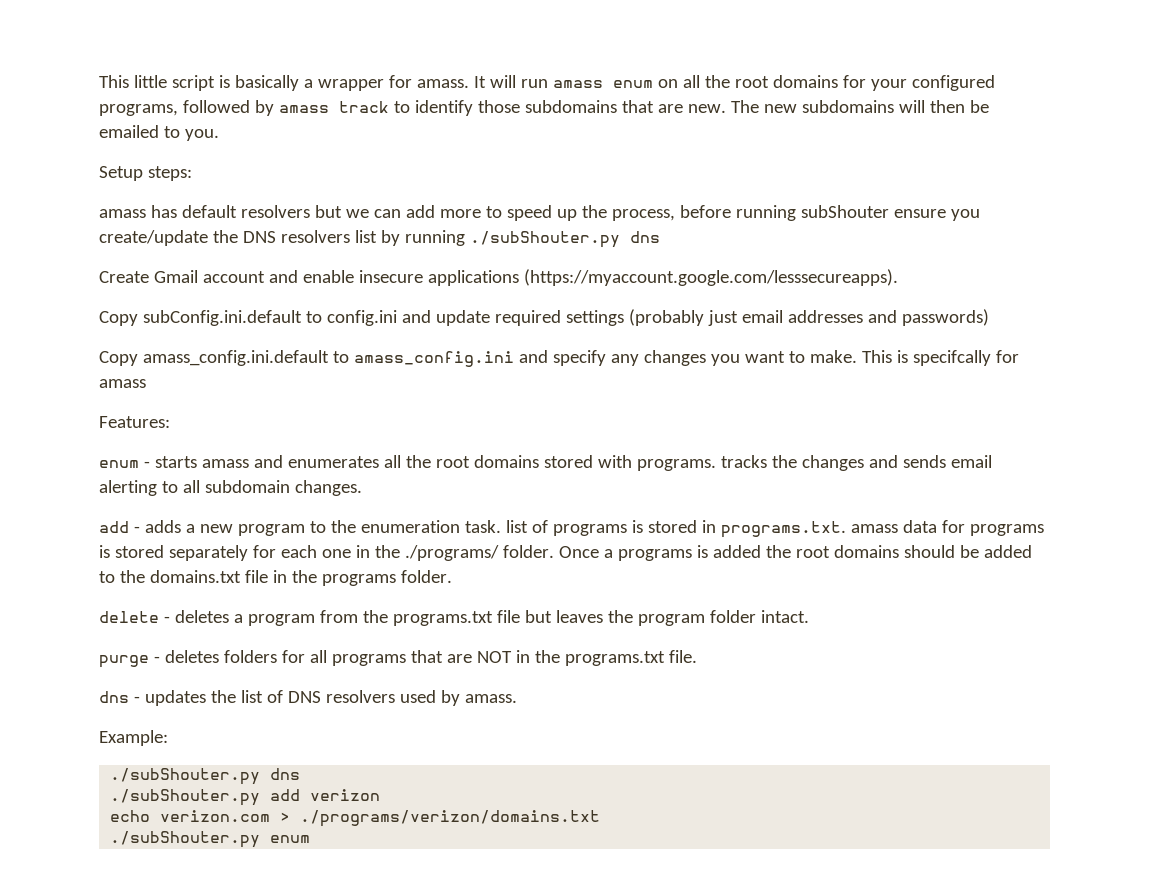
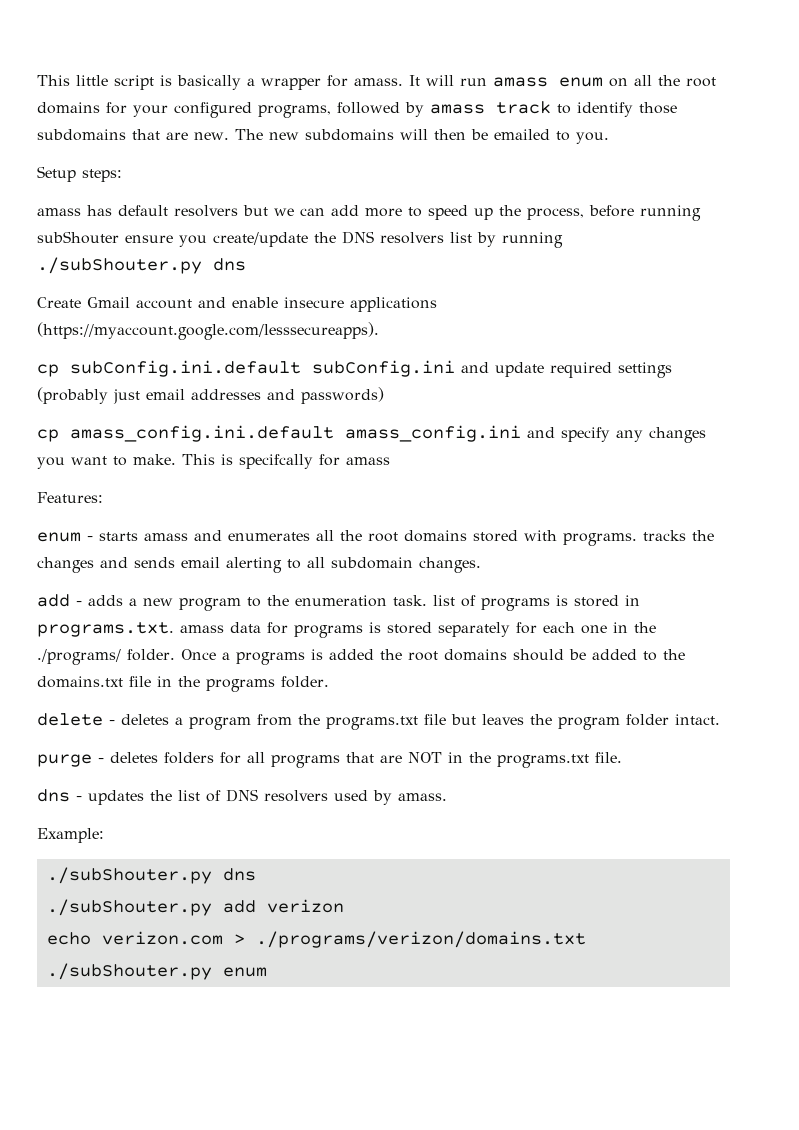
- Copy subConfig.ini.default to config.ini and update required settings (probably just email addresses and passwords)
+ cp subConfig.ini.default subConfig.ini and update required settings (probably just email addresses and passwords)
- Copy amass_config.ini.default to amass_config.ini and specify any changes you want to make.
+ cp amass_config.ini.default amass_config.ini and specify any changes you want to make.

